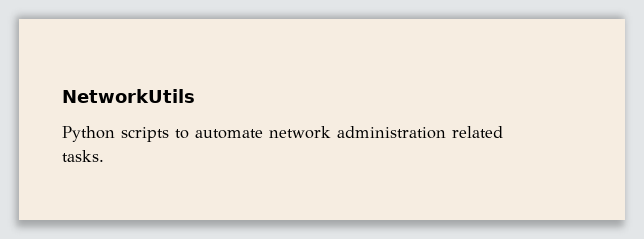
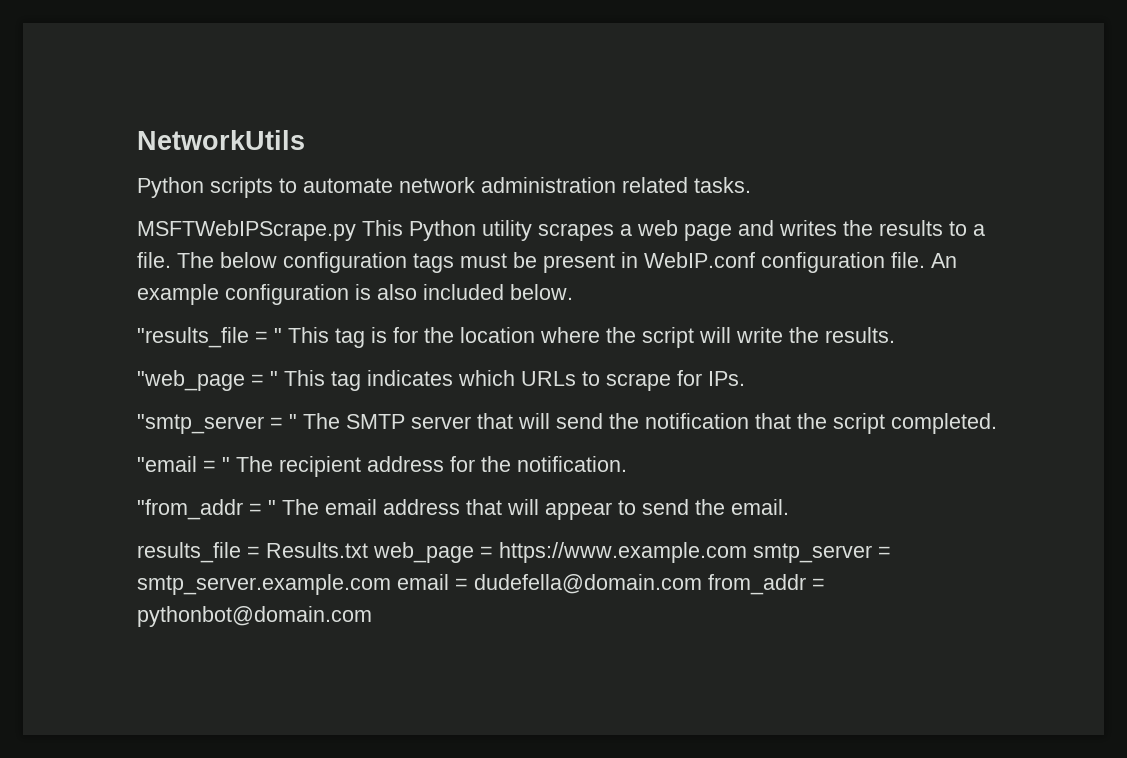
+ MSFTWebIPScrape.py This Python utility scrapes a web page and writes the results to a file. The below configuration tags must be present in WebIP.conf configuration file. An example configuration is also included below.
+ "results_file = " This tag is for the location where the script will write the results.
+ "web_page = " This tag indicates which URLs to scrape for IPs.
+ "smtp_server = " The SMTP server that will send the notification that the script completed.
+ "email = " The recipient address for the notification.
+ "from_addr = " The email address that will appear to send the email.
+ results_file = Results.txt web_page = https://www.example.com smtp_server = smtp_server.example.com email = dudefella@domain.com from_addr = pythonbot@domain.com

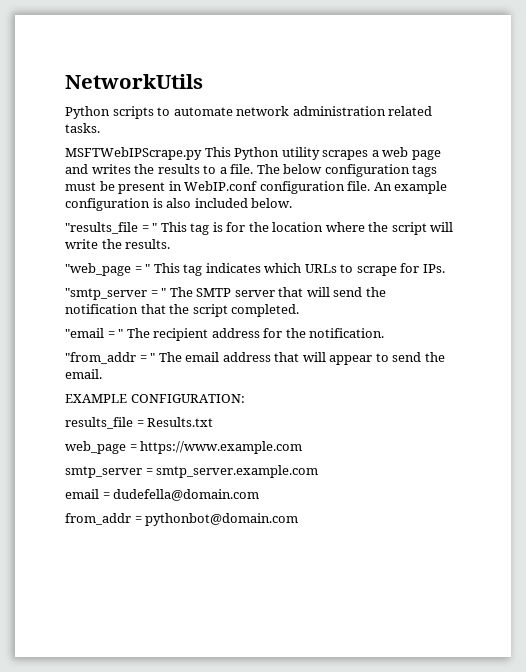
+ EXAMPLE CONFIGURATION:
- results_file = Results.txt web_page = https://www.example.com smtp_server = smtp_server.example.com email = dudefella@domain.com from_addr = pythonbot@domain.com
+ results_file = Results.txt
+ web_page = https://www.example.com
+ smtp_server = smtp_server.example.com
+ email = dudefella@domain.com
+ from_addr = pythonbot@domain.com

